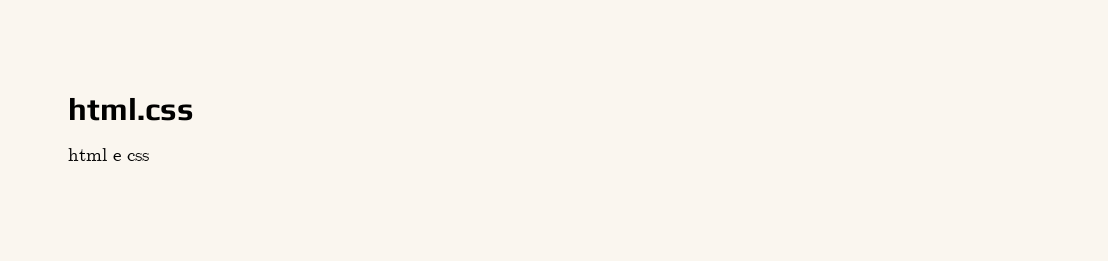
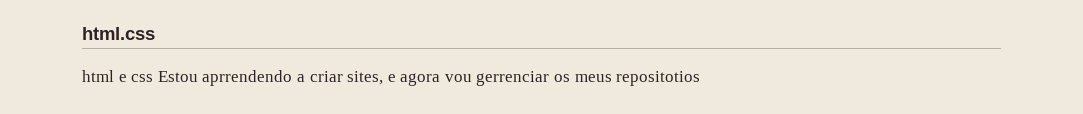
- html e css
+ html e css Estou aprrendendo a criar sites, e agora vou gerrenciar os meus repositotios

